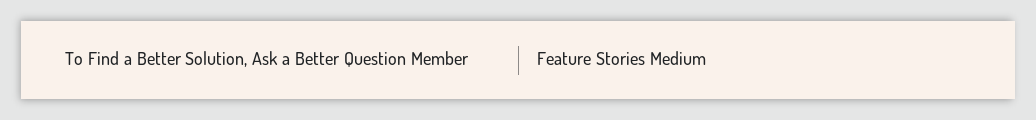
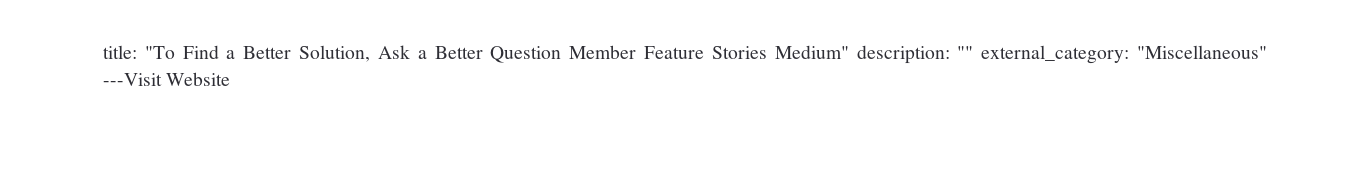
- To Find a Better Solution, Ask a Better Question Member Feature Stories Medium
+ title: "To Find a Better Solution, Ask a Better Question Member Feature Stories Medium" description: "" external_category: "Miscellaneous" ---Visit Website

